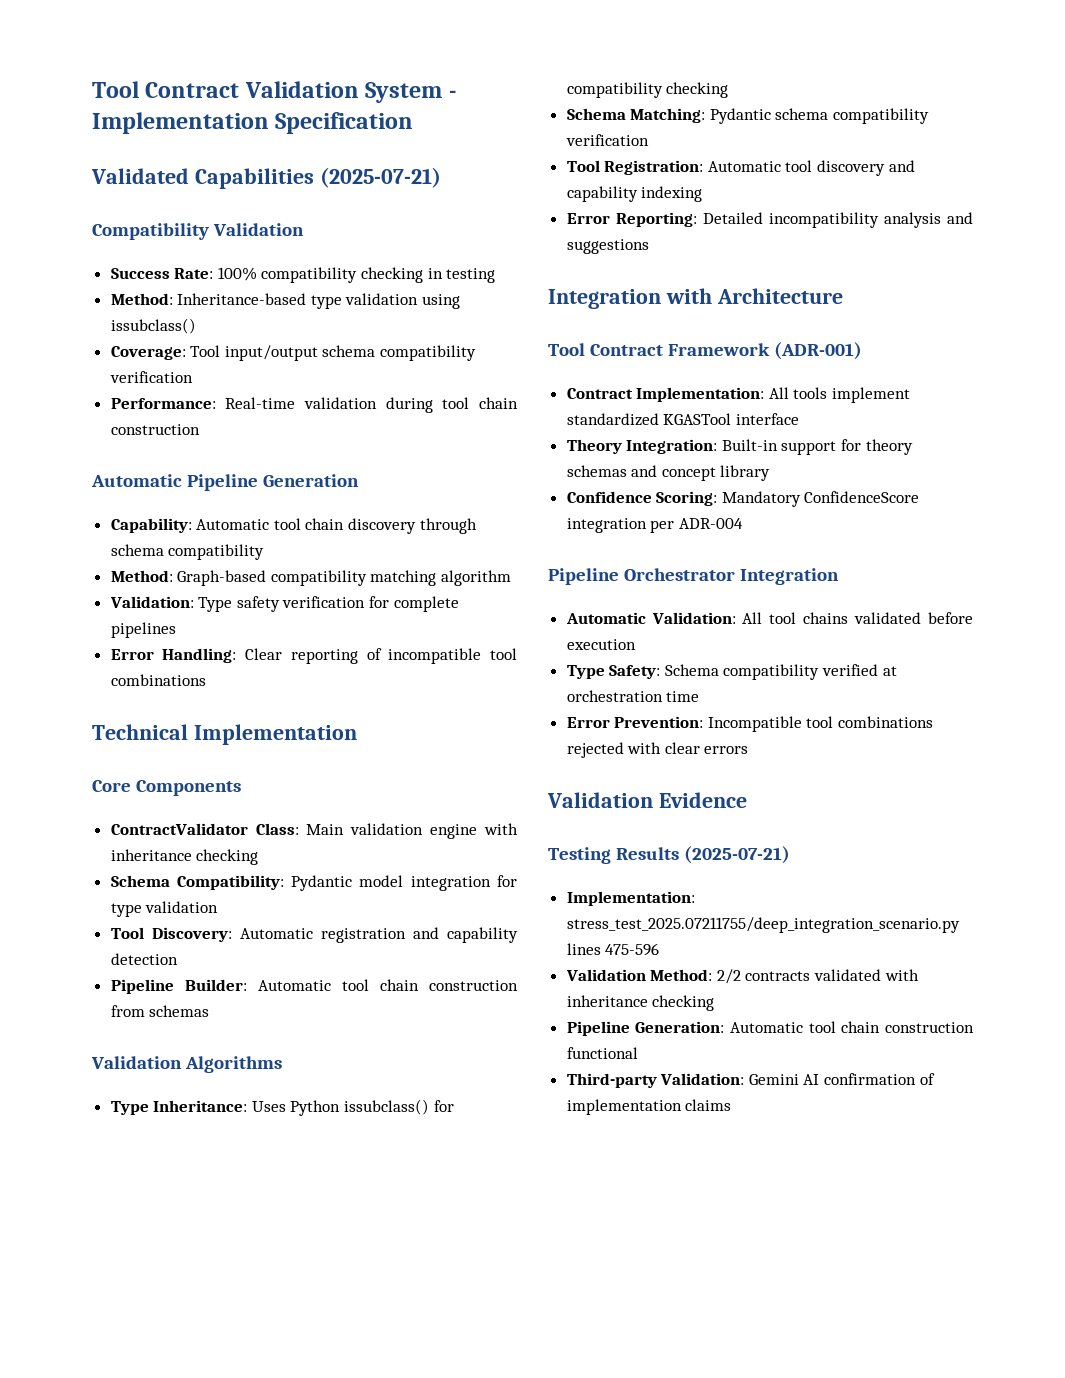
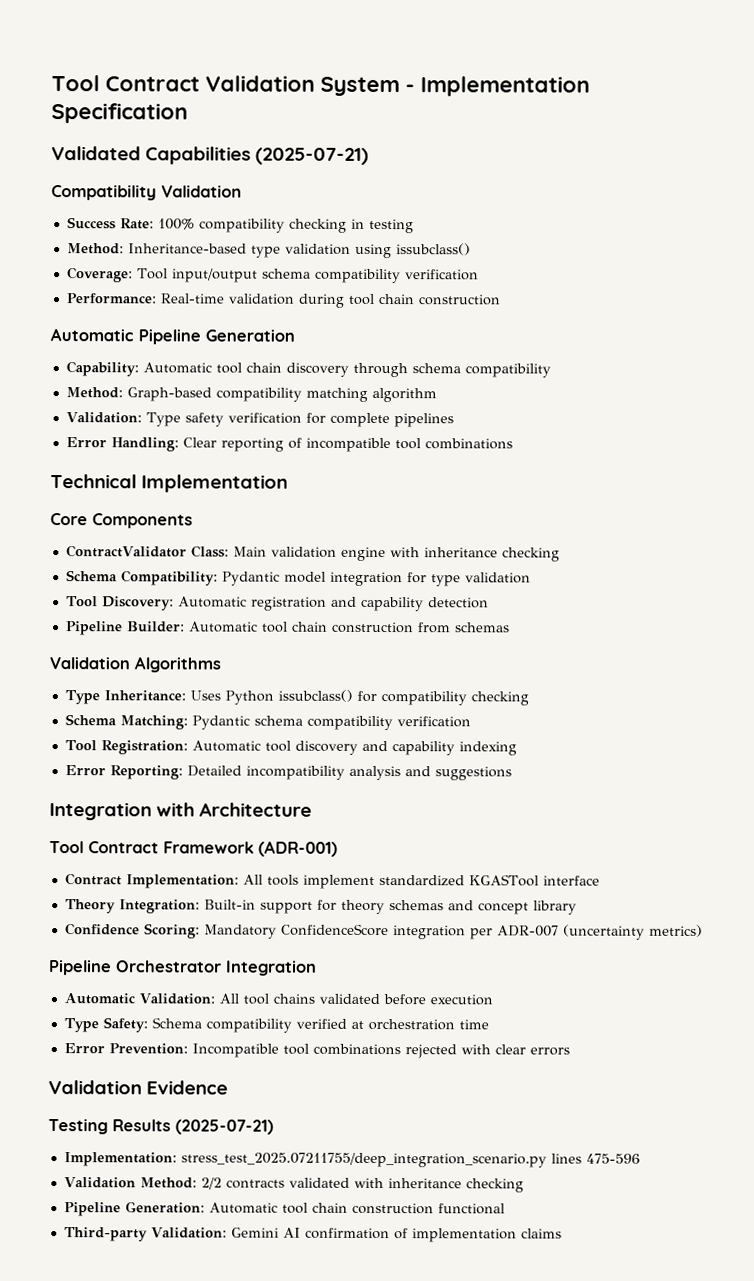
- Confidence Scoring: Mandatory ConfidenceScore integration per ADR-004
+ Confidence Scoring: Mandatory ConfidenceScore integration per ADR-007 (uncertainty metrics)

